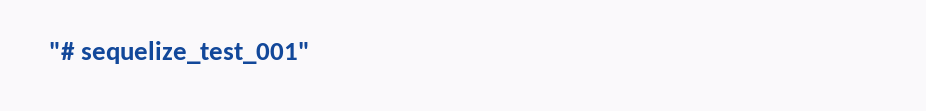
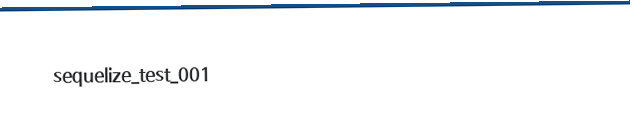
- "# sequelize_test_001"
+ sequelize_test_001

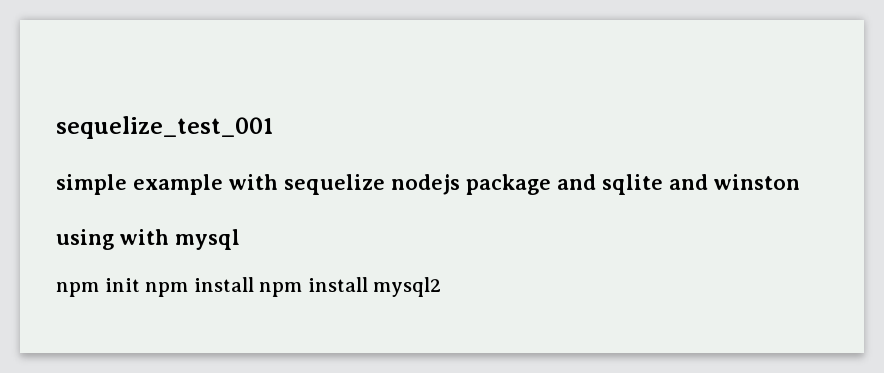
+ simple example with sequelize nodejs package and sqlite and winston
+ using with mysql
+ npm init npm install npm install mysql2

